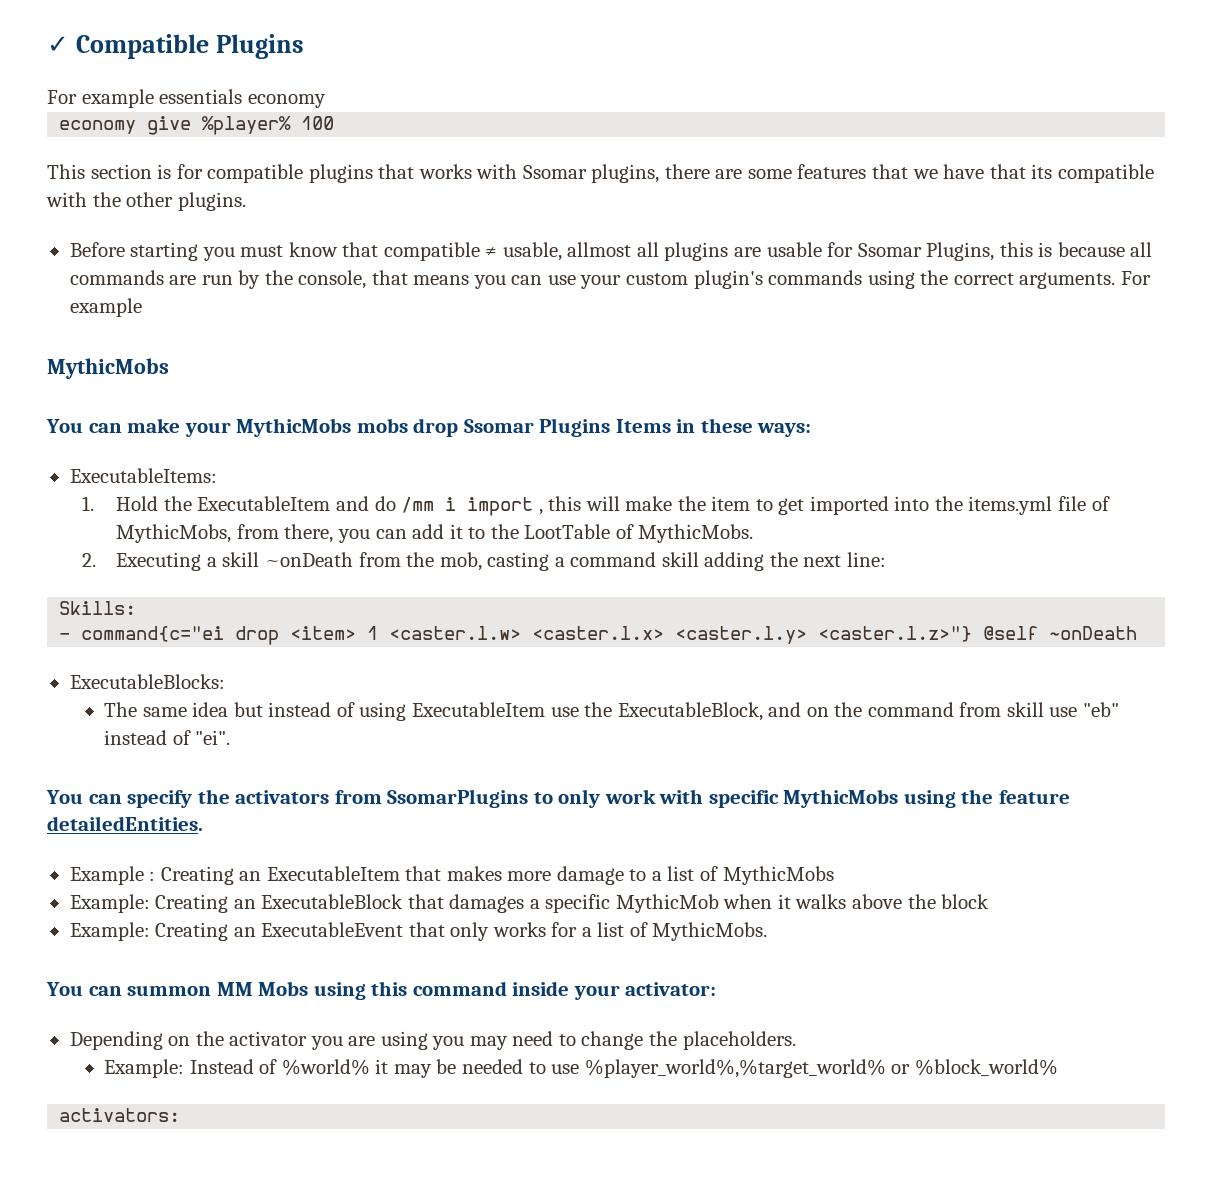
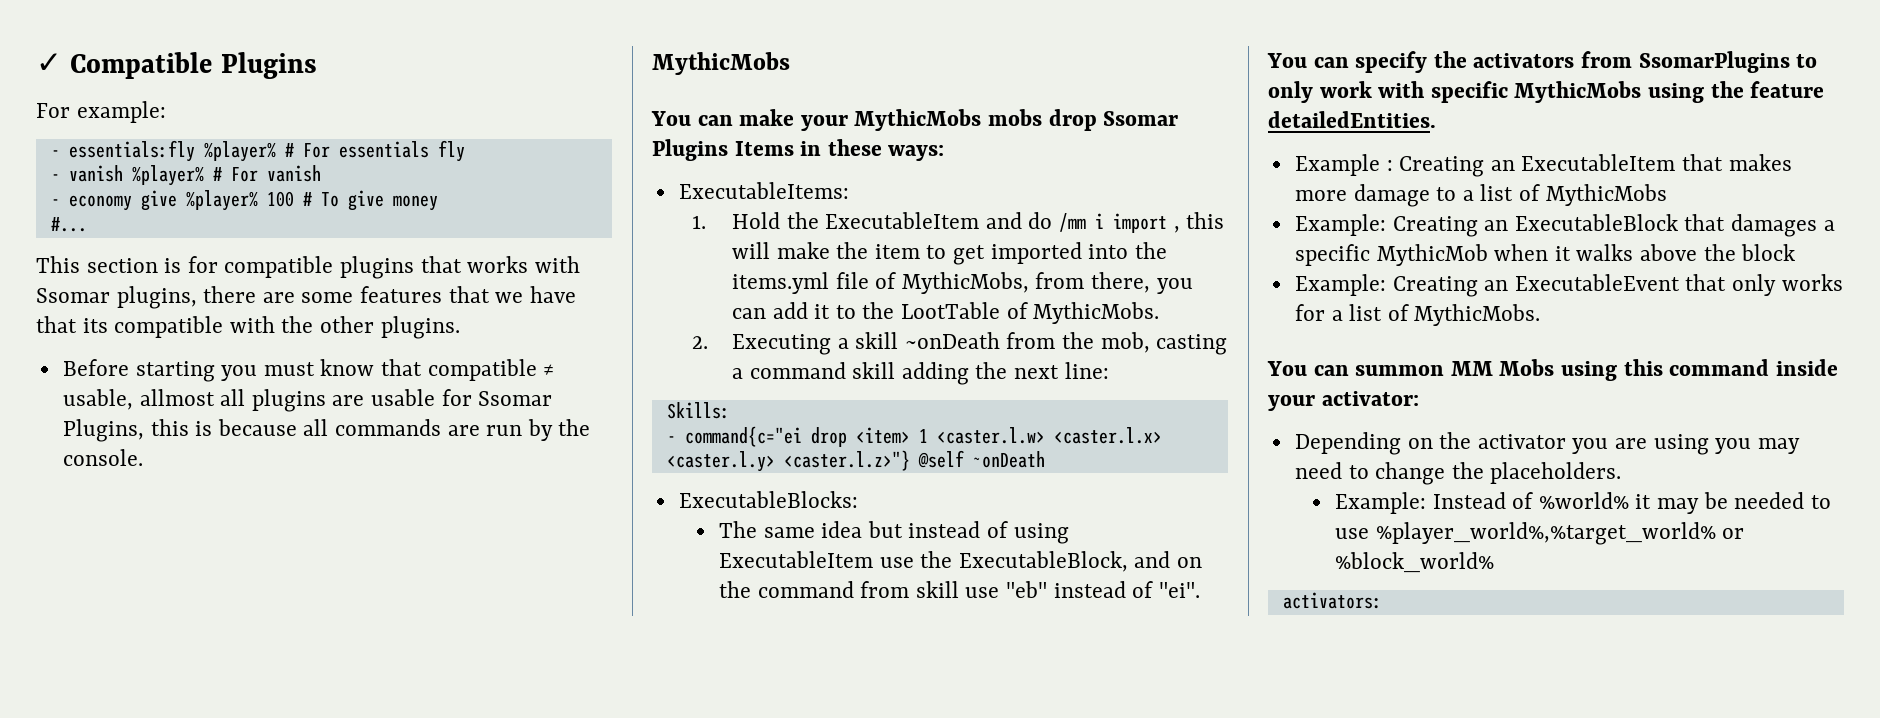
- For example essentials economy
- economy give %player% 100
+ For example:
+ - essentials:fly %player% # For essentials fly
+ - vanish %player% # For vanish
+ - economy give %player% 100 # To give money
+ #...
- Before starting you must know that compatible ≠ usable, allmost all plugins are usable for Ssomar Plugins, this is because all commands are run by the console, that means you can use your custom plugin's commands using the correct arguments. For example
+ Before starting you must know that compatible ≠ usable, allmost all plugins are usable for Ssomar Plugins, this is because all commands are run by the console.

